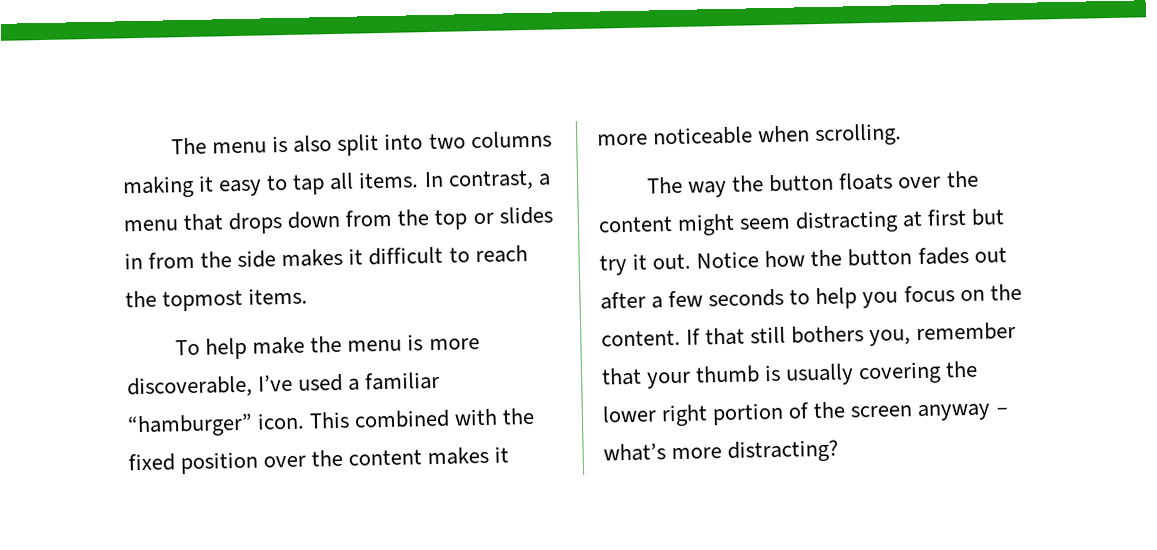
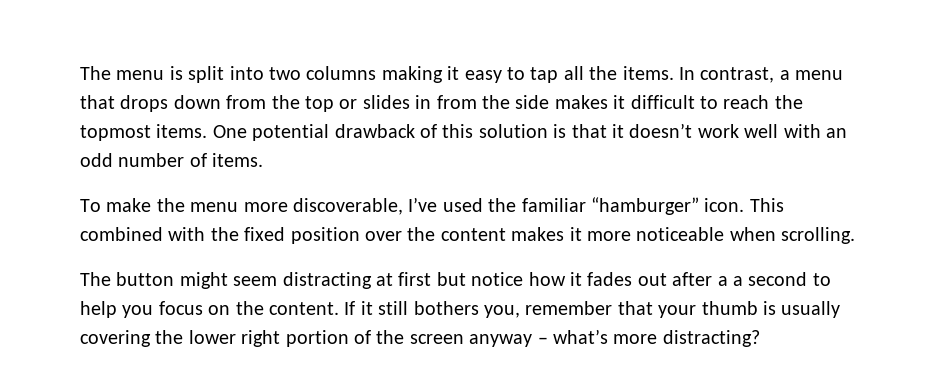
- The menu is also split into two columns making it easy to tap all items.
+ The menu is split into two columns making it easy to tap all the items.
+ One potential drawback of this solution is that it doesn’t work well with an odd number of items.
- To help make the menu is more discoverable, I’ve used a familiar “hamburger” icon.
+ To make the menu more discoverable, I’ve used the familiar “hamburger” icon.
- The way the button floats over the content might seem distracting at first but try it out. Notice how the button fades out after a few seconds to help you focus on the content.
+ The button might seem distracting at first but notice how it fades out after a a second to help you focus on the content.
- If that still bothers you, remember that your thumb is usually covering the lower right portion of the screen anyway – what’s more distracting?
+ If it still bothers you, remember that your thumb is usually covering the lower right portion of the screen anyway – what’s more distracting?

